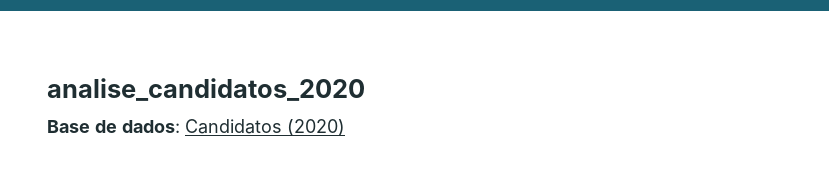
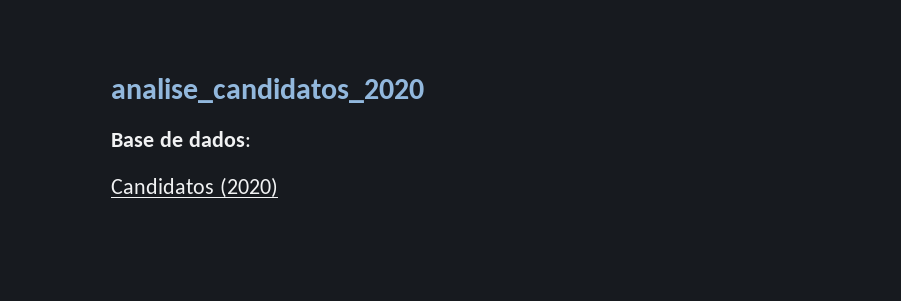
- Base de dados: Candidatos (2020)
+ Base de dados:
+ Candidatos (2020)

